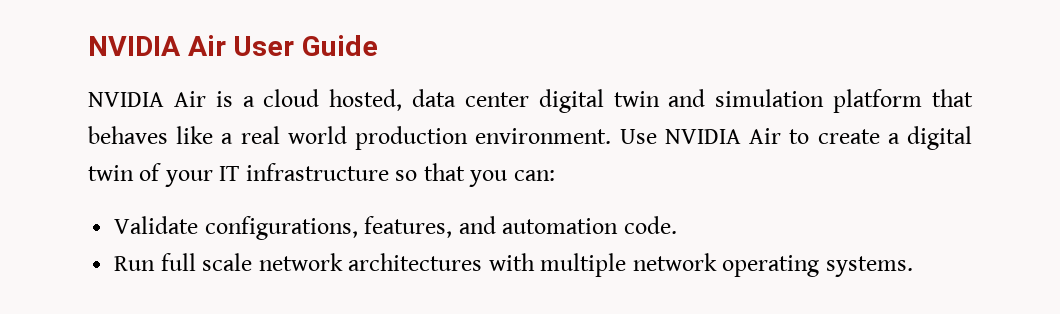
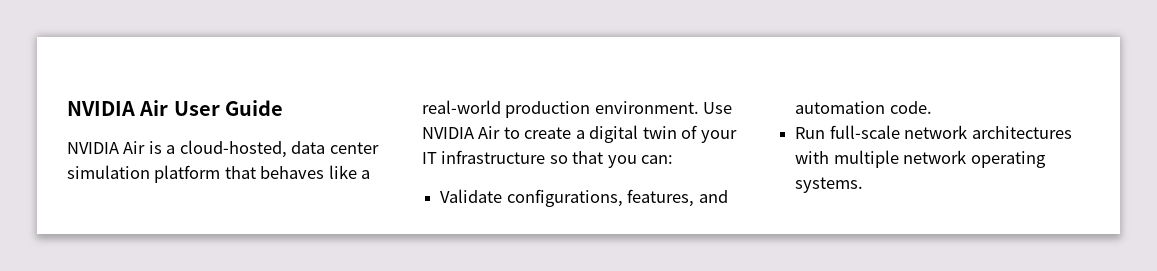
- NVIDIA Air is a cloud hosted, data center digital twin and simulation platform that behaves like a real world production environment.
+ NVIDIA Air is a cloud-hosted, data center simulation platform that behaves like a real-world production environment.
- Run full scale network architectures with multiple network operating systems.
+ Run full-scale network architectures with multiple network operating systems.

